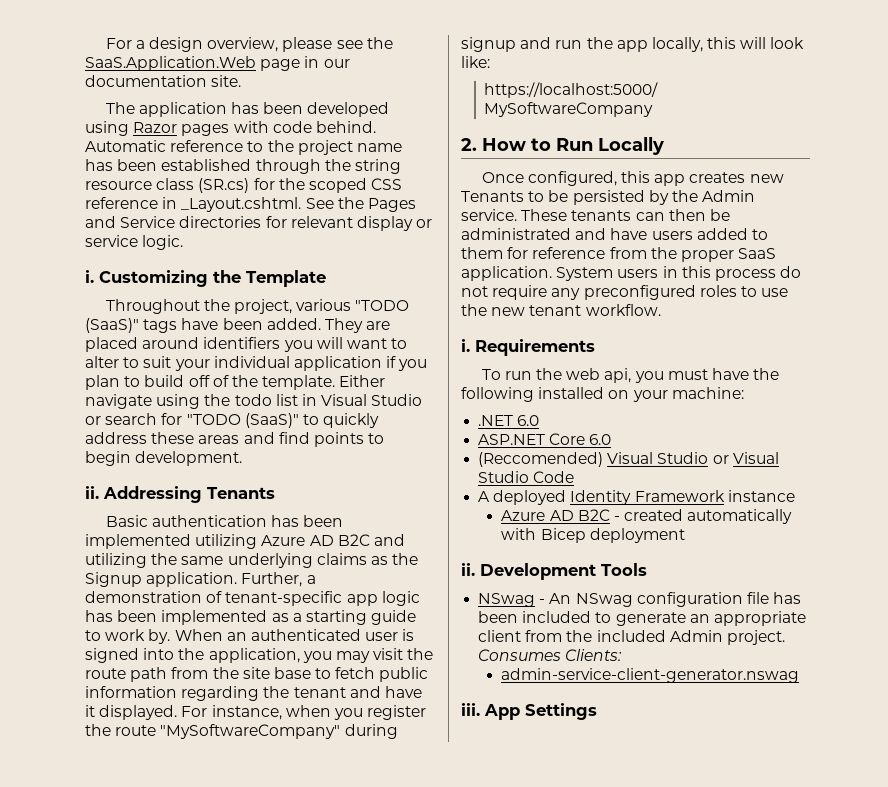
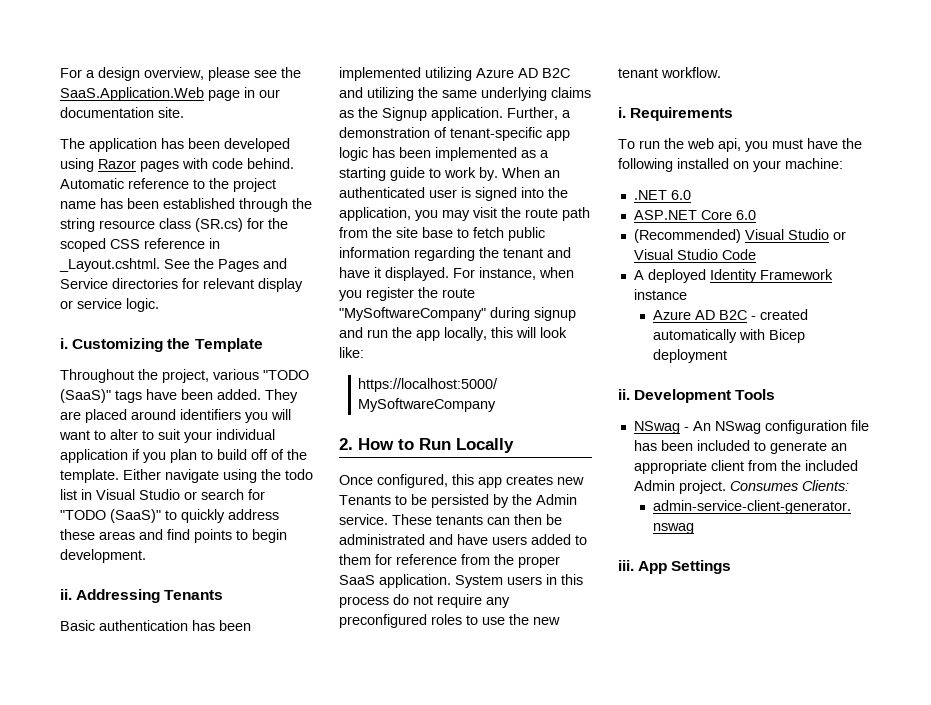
- (Reccomended) Visual Studio or Visual Studio Code
+ (Recommended) Visual Studio or Visual Studio Code

